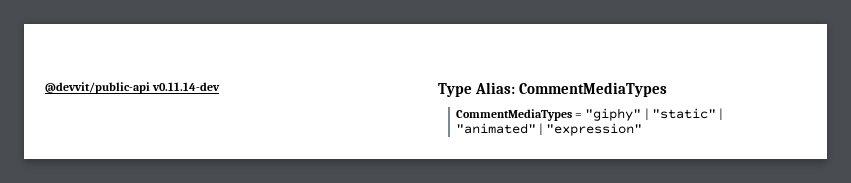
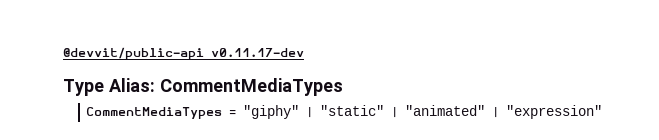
- @devvit/public-api v0.11.14-dev
+ @devvit/public-api v0.11.17-dev

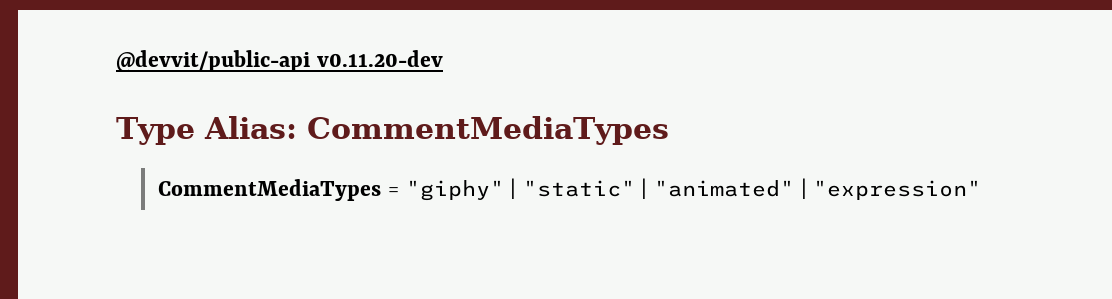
- @devvit/public-api v0.11.17-dev
+ @devvit/public-api v0.11.20-dev

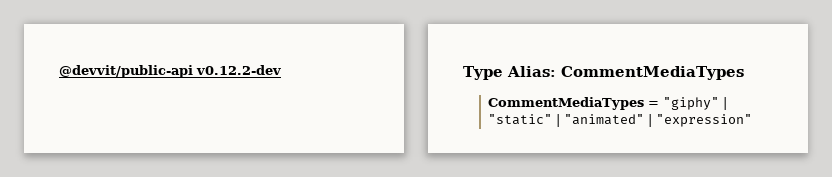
- @devvit/public-api v0.11.20-dev
+ @devvit/public-api v0.12.2-dev

